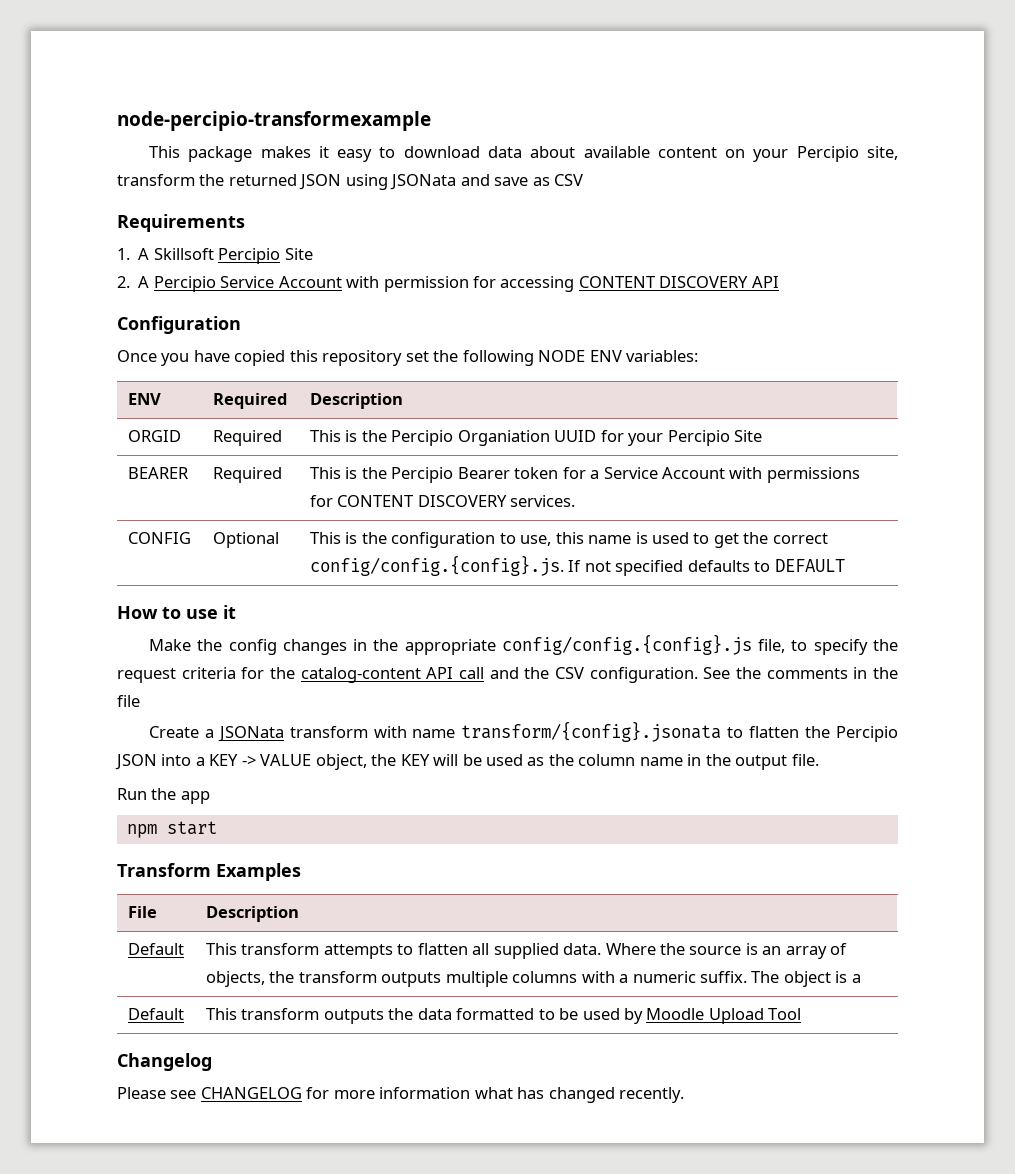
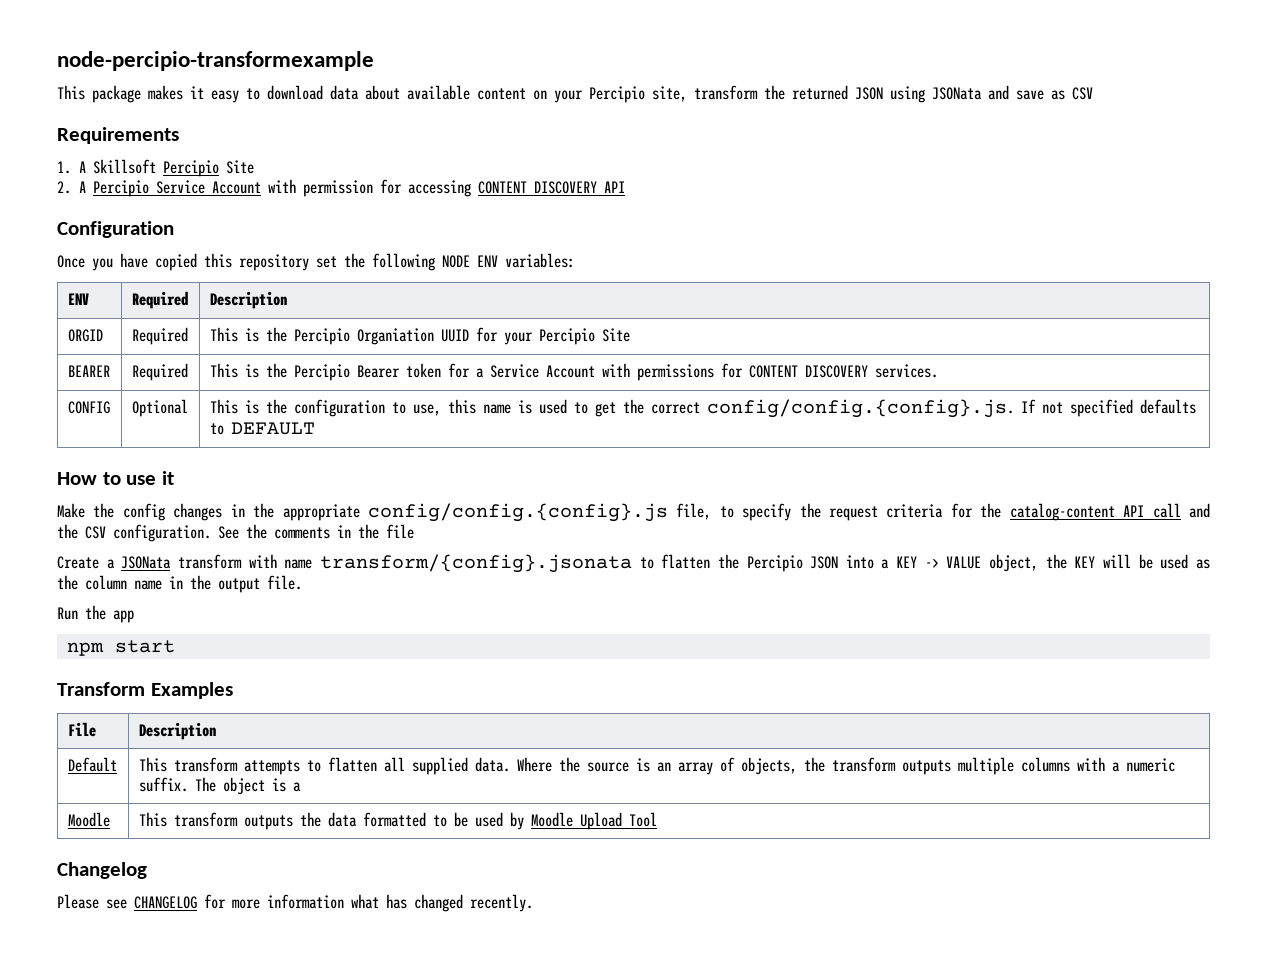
- Default | This transform outputs the data formatted to be used by Moodle Upload Tool
+ Moodle | This transform outputs the data formatted to be used by Moodle Upload Tool

